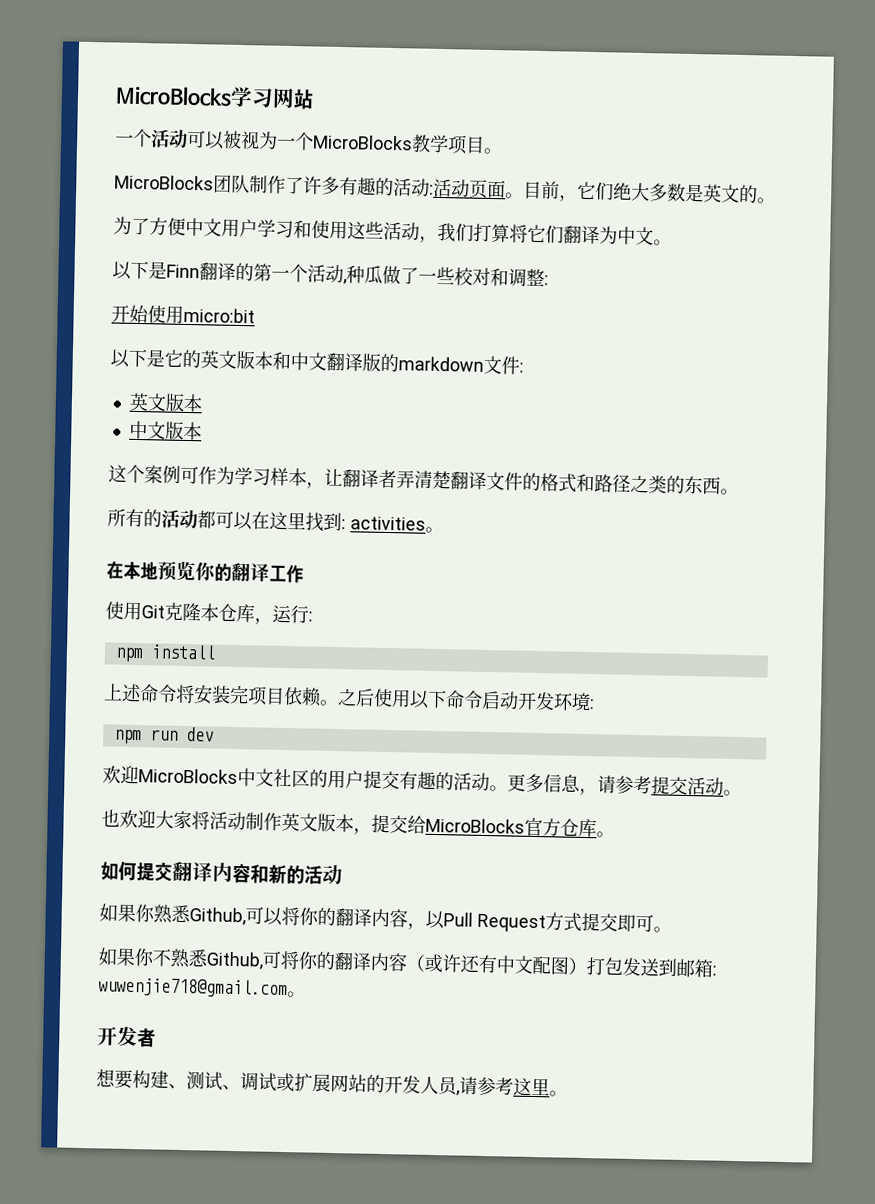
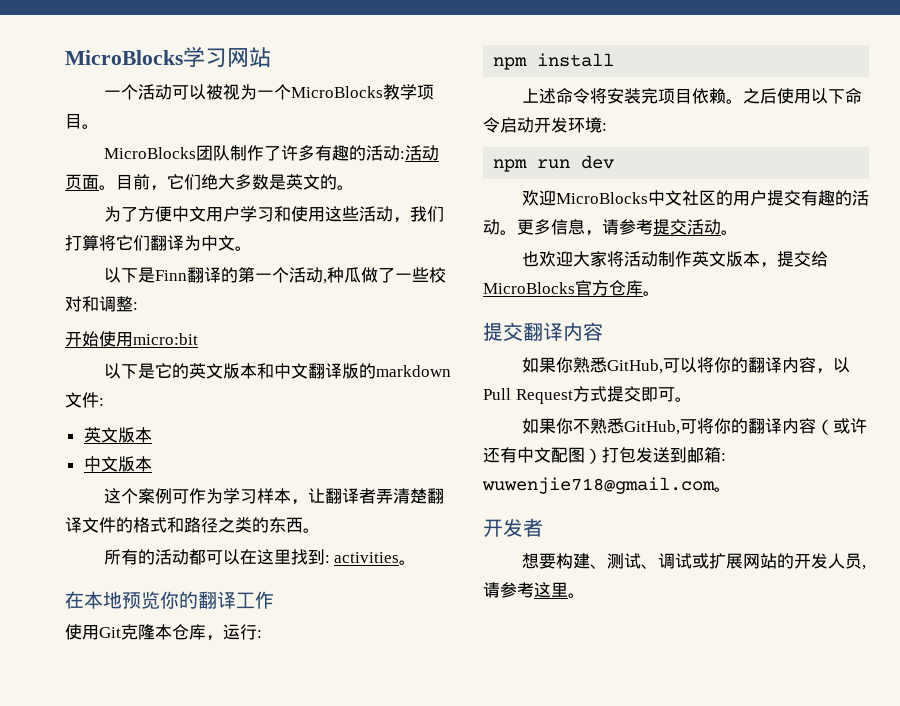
- 如何提交翻译内容和新的活动
+ 提交翻译内容
- 如果你熟悉Github,可以将你的翻译内容，以Pull Request方式提交即可。
+ 如果你熟悉GitHub,可以将你的翻译内容，以Pull Request方式提交即可。
- 如果你不熟悉Github,可将你的翻译内容（或许还有中文配图）打包发送到邮箱: wuwenjie718@gmail.com。
+ 如果你不熟悉GitHub,可将你的翻译内容（或许还有中文配图）打包发送到邮箱: wuwenjie718@gmail.com。

